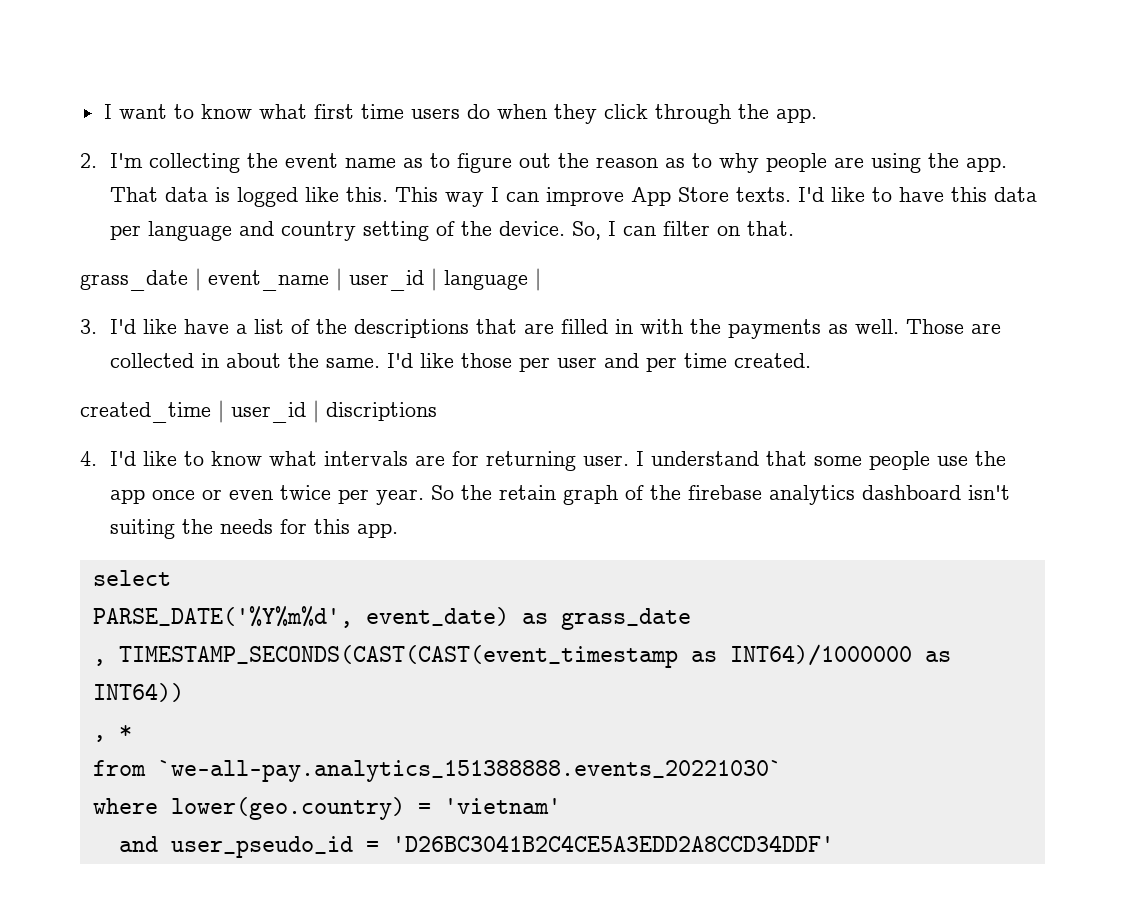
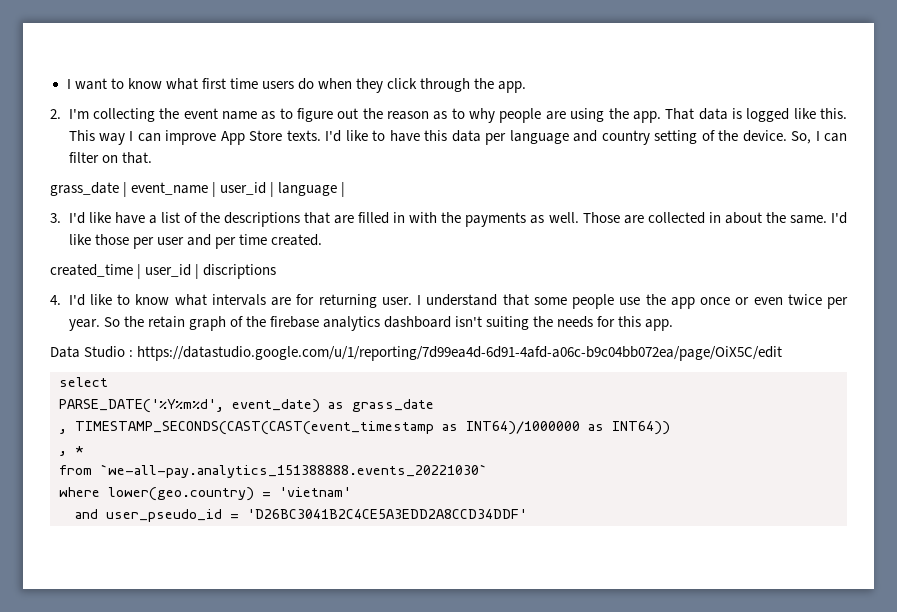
+ Data Studio : https://datastudio.google.com/u/1/reporting/7d99ea4d-6d91-4afd-a06c-b9c04bb072ea/page/OiX5C/edit

